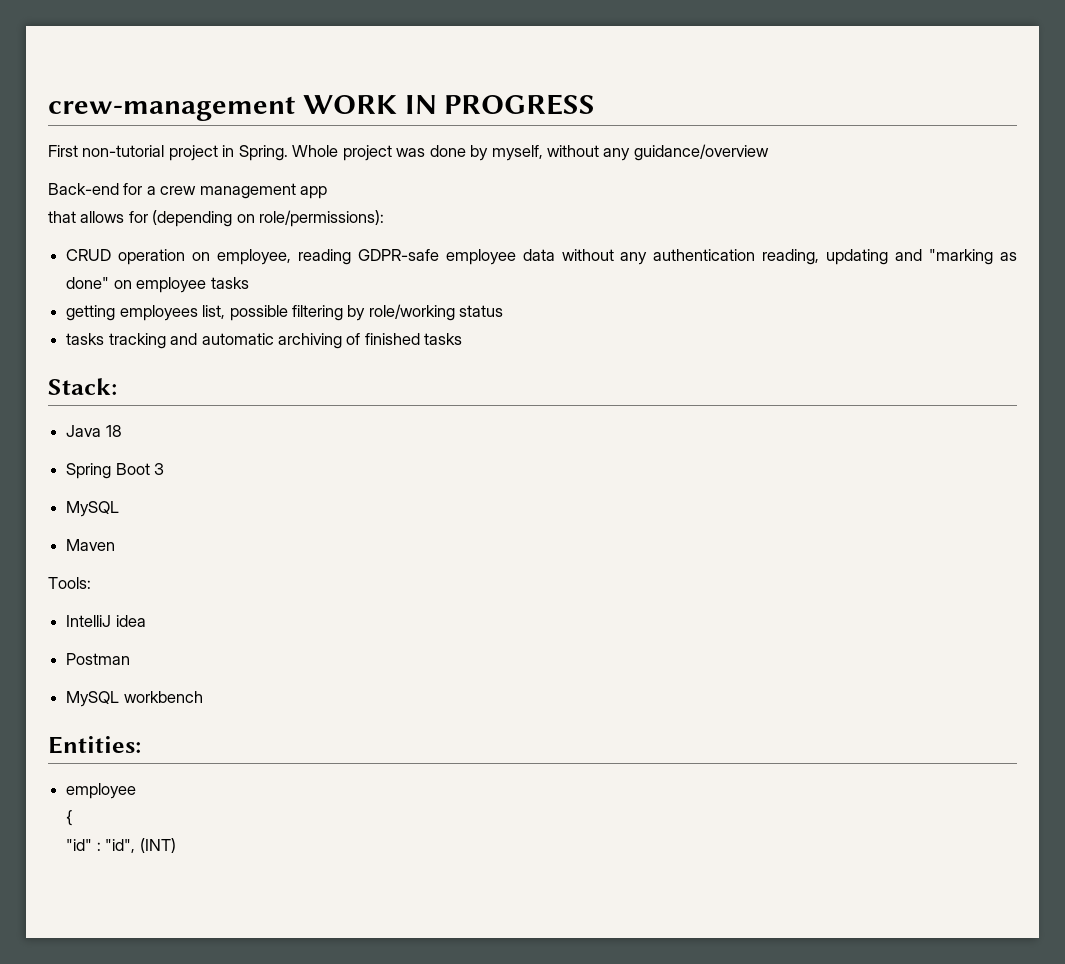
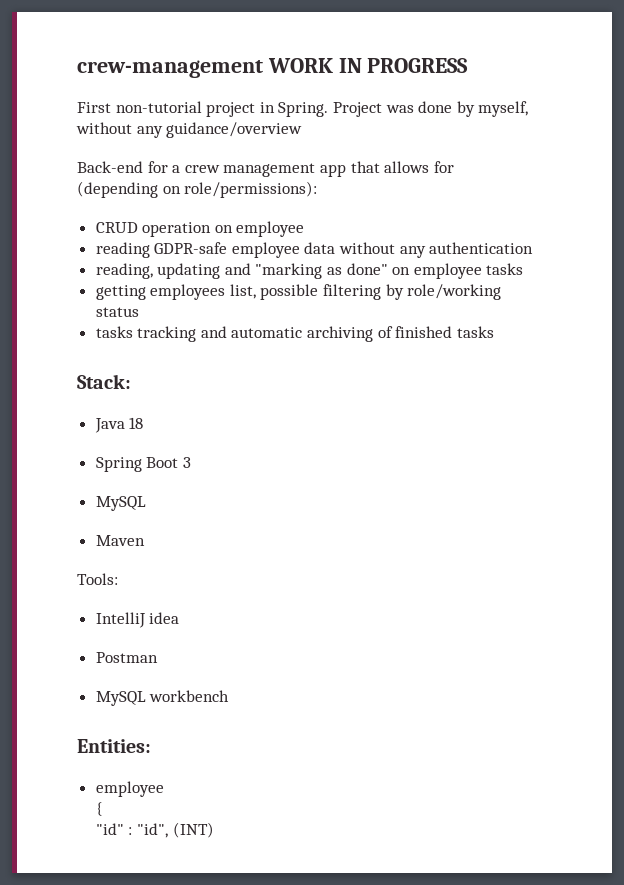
- Whole project was done by myself, without any guidance/overview
+ Project was done by myself, without any guidance/overview
- Back-end for a crew management app
- that allows for (depending on role/permissions):
+ Back-end for a crew management app that allows for (depending on role/permissions):
- CRUD operation on employee, reading GDPR-safe employee data without any authentication reading, updating and "marking as done" on employee tasks
+ CRUD operation on employee
+ reading GDPR-safe employee data without any authentication
+ reading, updating and "marking as done" on employee tasks

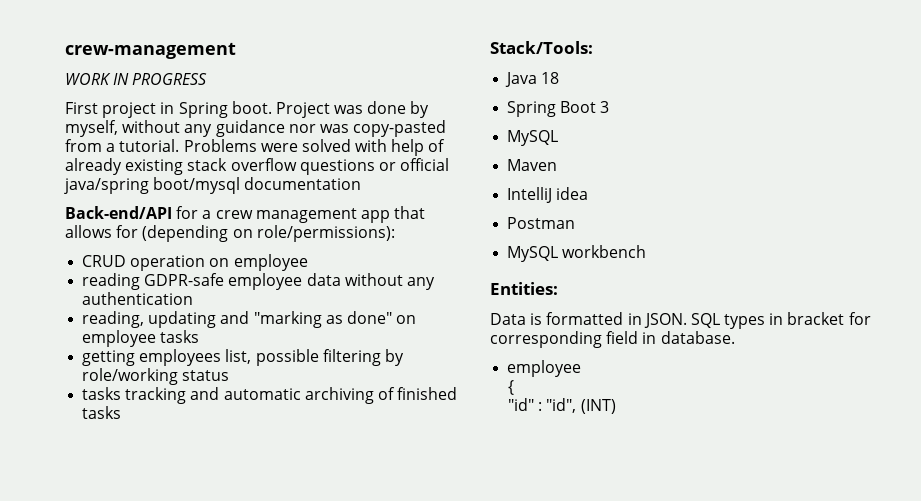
- crew-management WORK IN PROGRESS
+ crew-management
+ WORK IN PROGRESS
- First non-tutorial project in Spring.
+ First project in Spring boot.
- Project was done by myself, without any guidance/overview
- Back-end for a crew management app that allows for (depending on role/permissions):
+ Project was done by myself, without any guidance nor was copy-pasted from a tutorial. Problems were solved with help of already existing stack overflow questions or official java/spring boot/mysql documentation
+ Back-end/API for a crew management app that allows for (depending on role/permissions):
- Stack:
+ Stack/Tools:
- Tools:
+ Data is formatted in JSON. SQL types in bracket for corresponding field in database.

